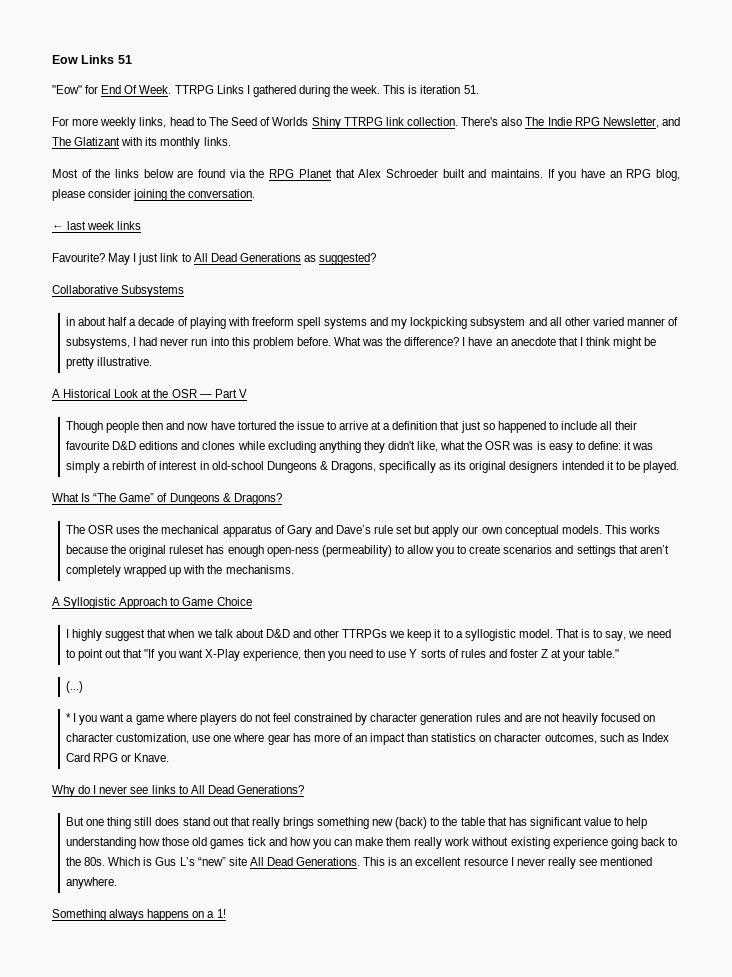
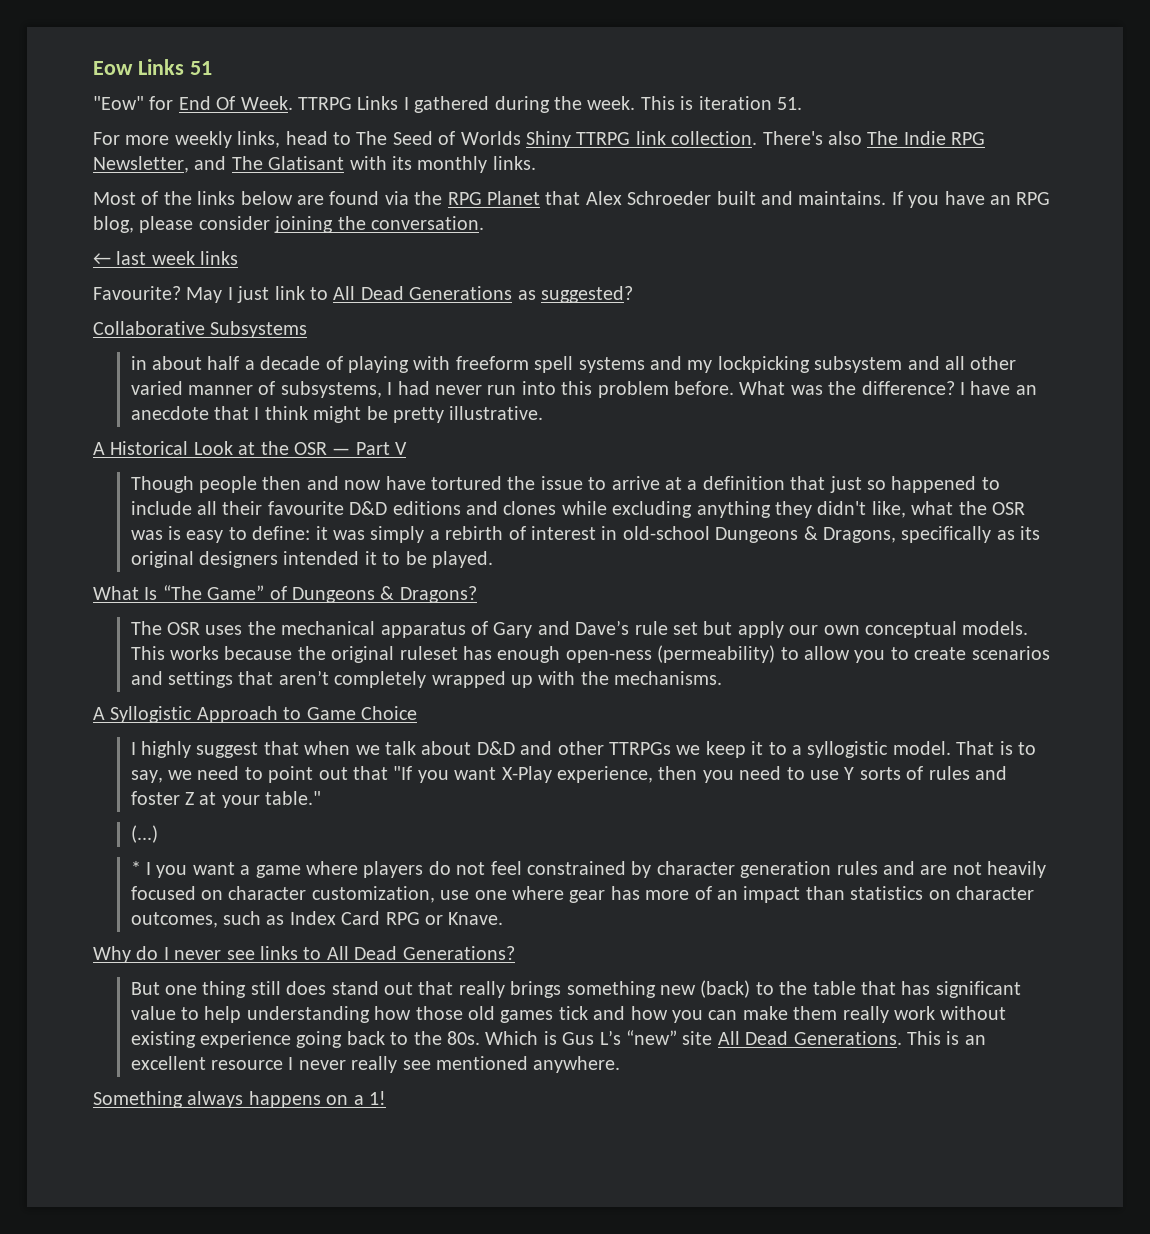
- There's also The Indie RPG Newsletter, and The Glatizant with its monthly links.
+ There's also The Indie RPG Newsletter, and The Glatisant with its monthly links.

